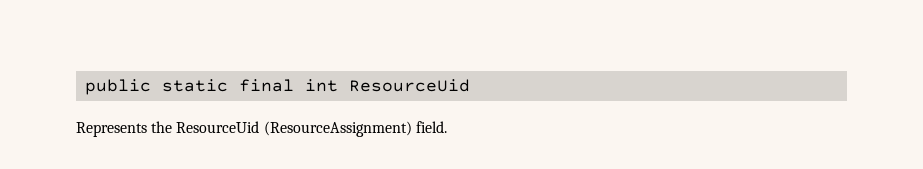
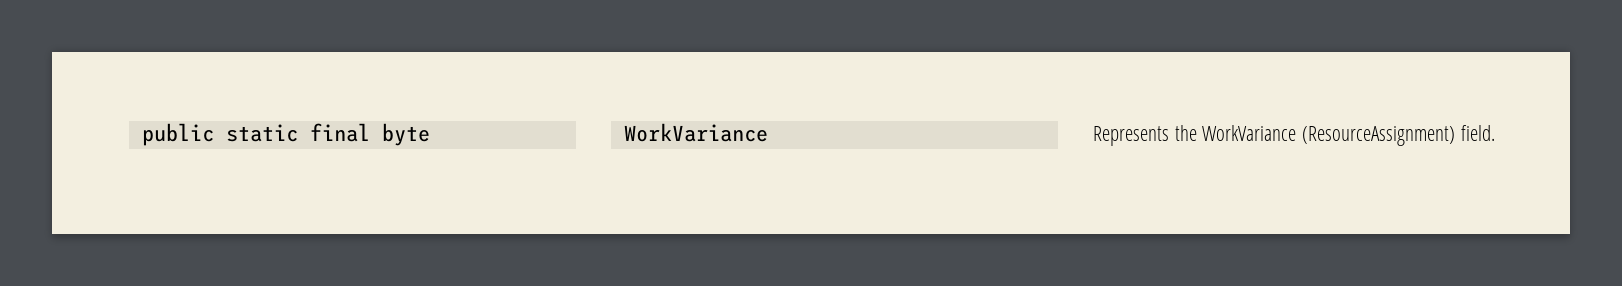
- public static final int ResourceUid
+ public static final byte WorkVariance
- Represents the ResourceUid (ResourceAssignment) field.
+ Represents the WorkVariance (ResourceAssignment) field.

